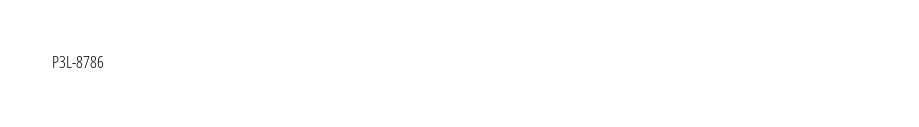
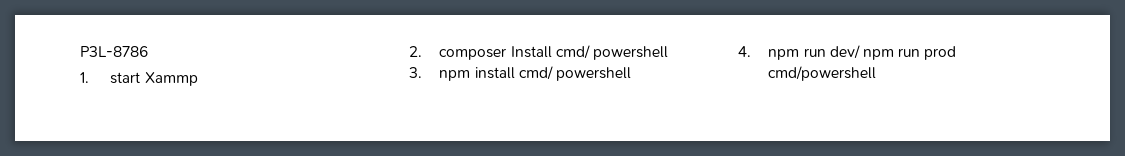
+ 1. start Xammp
+ 2. composer Install cmd/ powershell
+ 3. npm install cmd/ powershell
+ 4. npm run dev/ npm run prod cmd/powershell

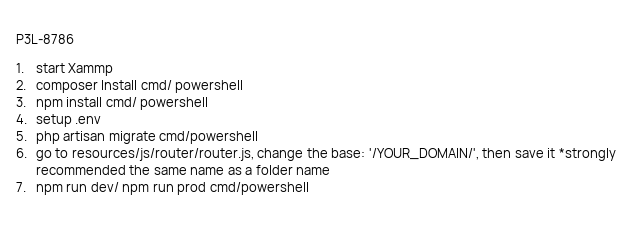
- 4. npm run dev/ npm run prod cmd/powershell
+ 4. setup .env
+ 5. php artisan migrate cmd/powershell
+ 6. go to resources/js/router/router.js, change the base: '/YOUR_DOMAIN/', then save it *strongly recommended the same name as a folder name
+ 7. npm run dev/ npm run prod cmd/powershell

